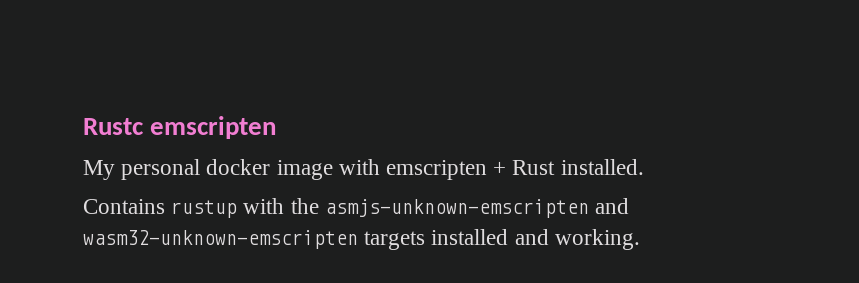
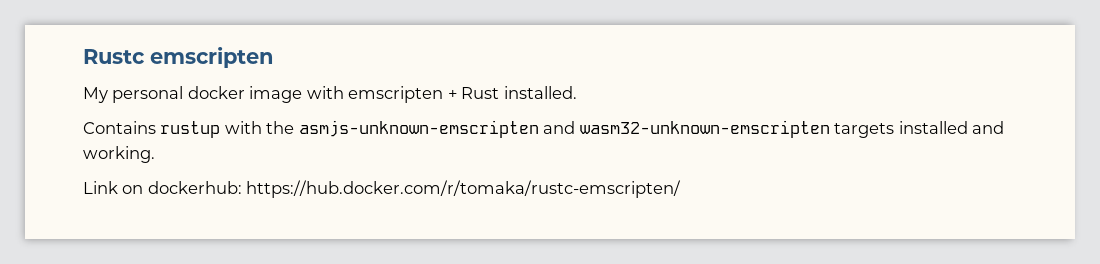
+ Link on dockerhub: https://hub.docker.com/r/tomaka/rustc-emscripten/

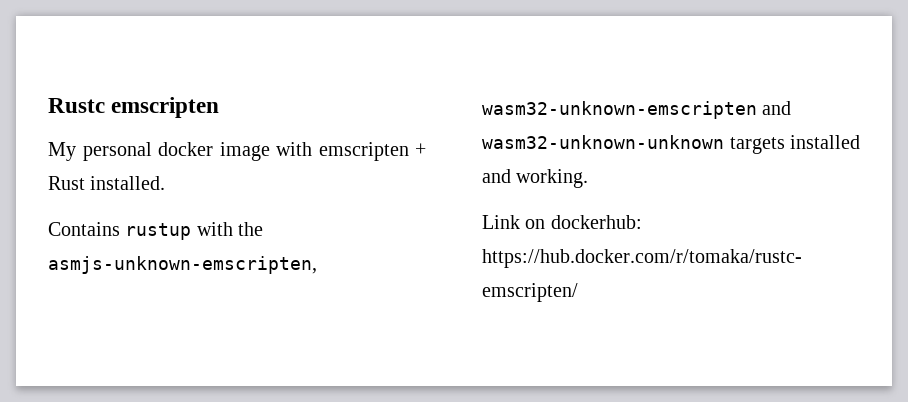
- Contains rustup with the asmjs-unknown-emscripten and wasm32-unknown-emscripten targets installed and working.
+ Contains rustup with the asmjs-unknown-emscripten, wasm32-unknown-emscripten and wasm32-unknown-unknown targets installed and working.

